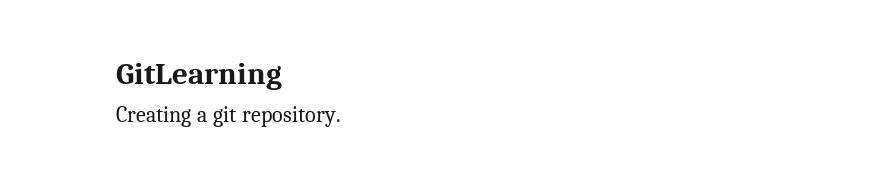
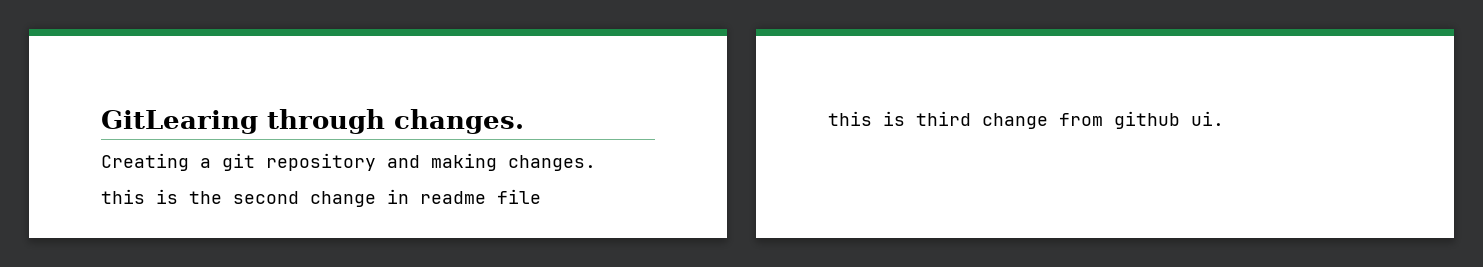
- GitLearning
+ GitLearing through changes.
- Creating a git repository.
+ Creating a git repository and making changes.
+ this is the second change in readme file
+ this is third change from github ui.

